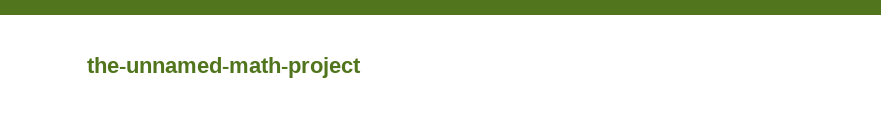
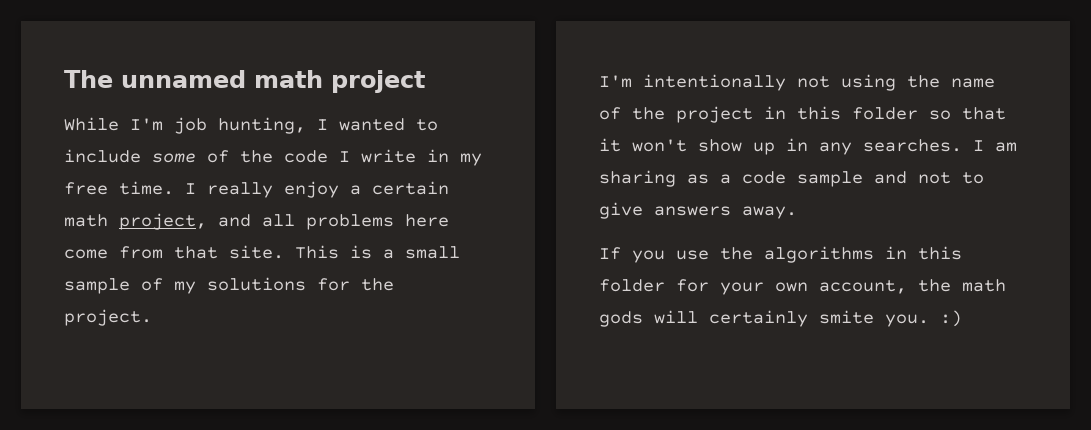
- the-unnamed-math-project
+ The unnamed math project
+ While I'm job hunting, I wanted to include some of the code I write in my free time. I really enjoy a certain math project, and all problems here come from that site. This is a small sample of my solutions for the project.
+ I'm intentionally not using the name of the project in this folder so that it won't show up in any searches. I am sharing as a code sample and not to give answers away.
+ If you use the algorithms in this folder for your own account, the math gods will certainly smite you. :)

